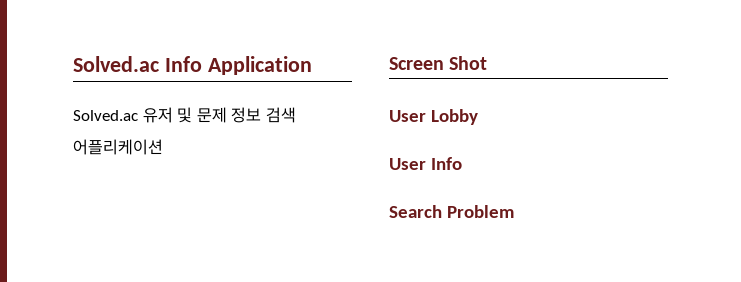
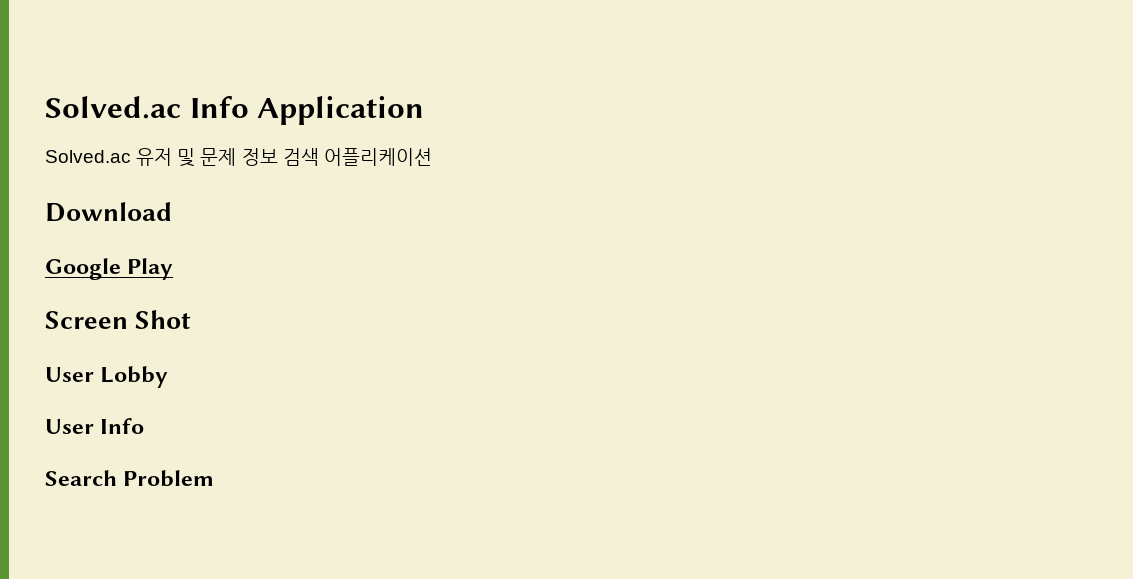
+ Download
+ Google Play

